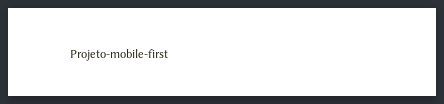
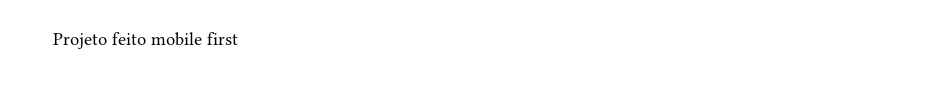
- Projeto-mobile-first
+ Projeto feito mobile first

